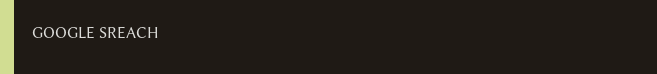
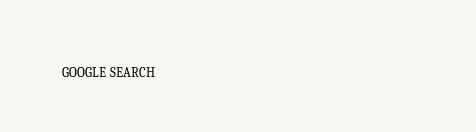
- GOOGLE SREACH
+ GOOGLE SEARCH

